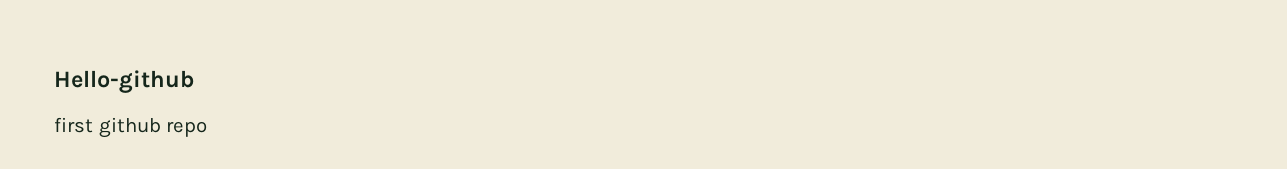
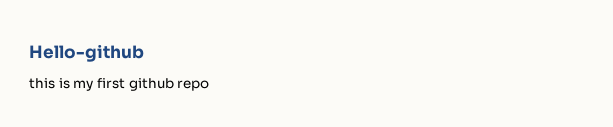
- first github repo
+ this is my first github repo

